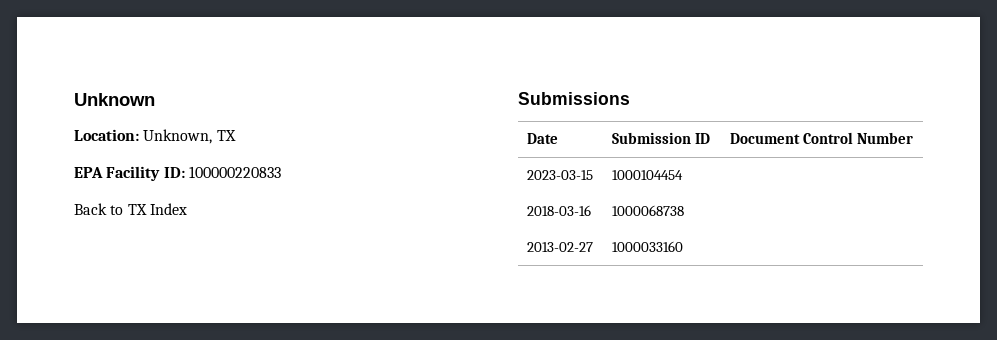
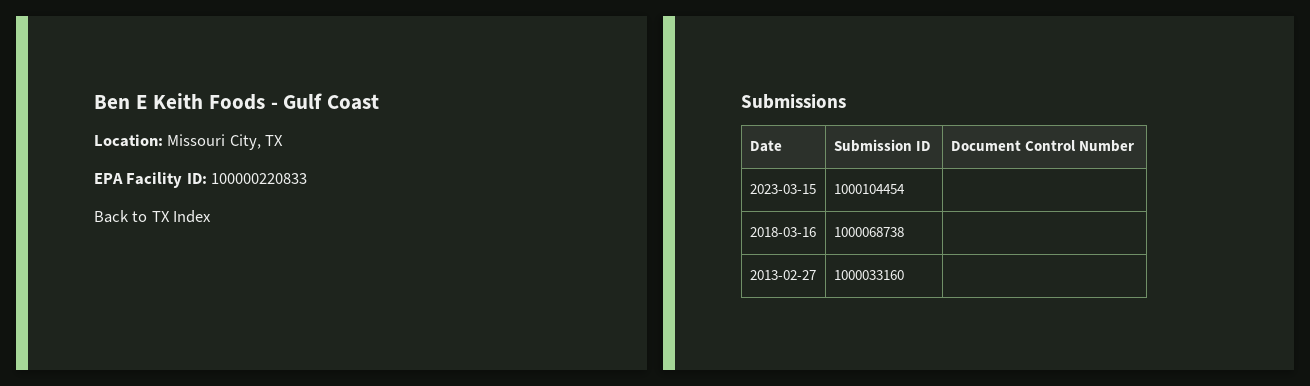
- Unknown
+ Ben E Keith Foods - Gulf Coast
- Location: Unknown, TX
+ Location: Missouri City, TX

